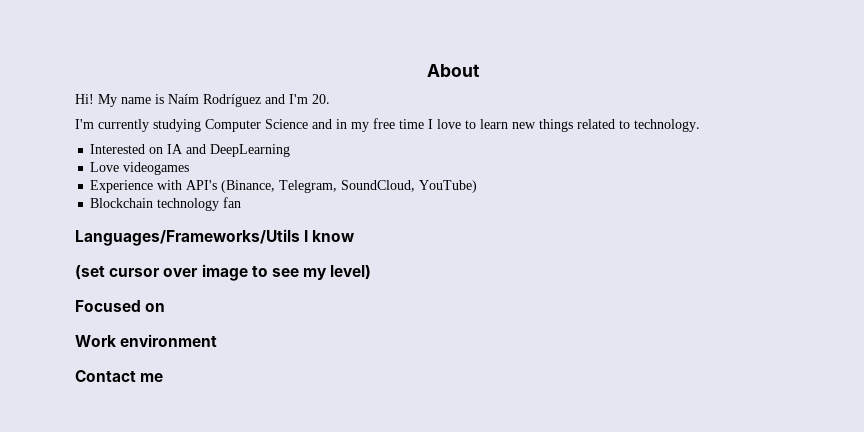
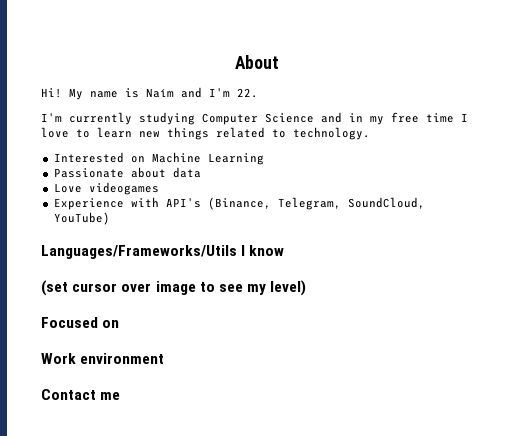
- My name is Naím Rodríguez and I'm 20.
+ My name is Naím and I'm 22.
- Interested on IA and DeepLearning
+ Interested on Machine Learning
+ Passionate about data
- Blockchain technology fan

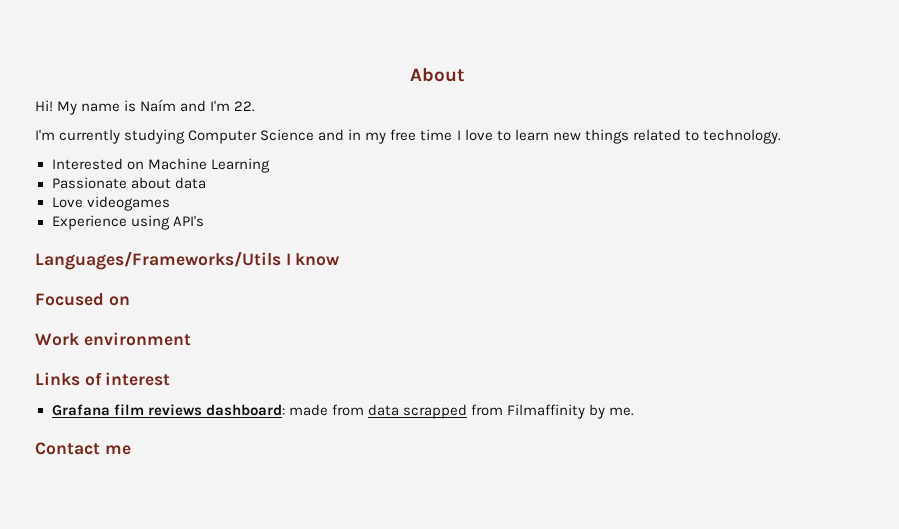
- Experience with API's (Binance, Telegram, SoundCloud, YouTube)
+ Experience using API's
- (set cursor over image to see my level)
  Focused on
  Work environment
+ Links of interest
+ Grafana film reviews dashboard: made from data scrapped from Filmaffinity by me.

